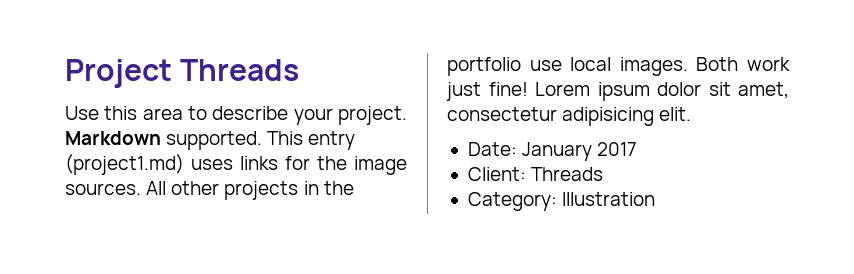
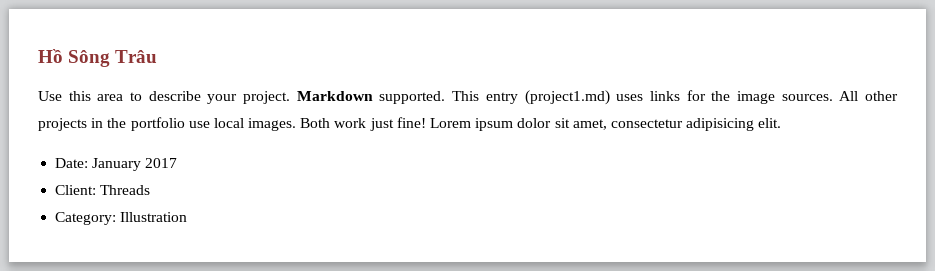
- Project Threads
+ Hồ Sông Trâu

